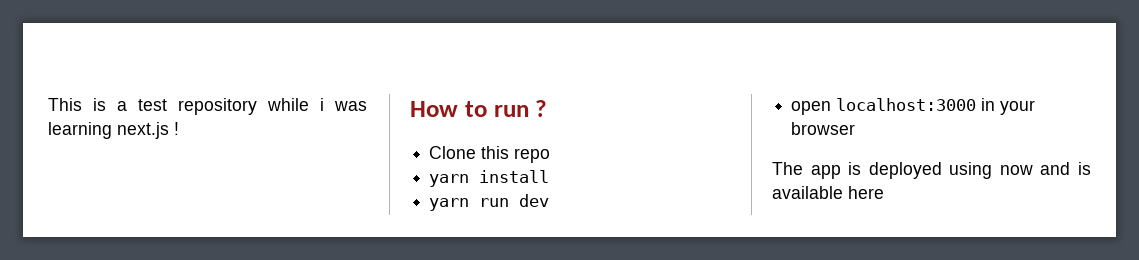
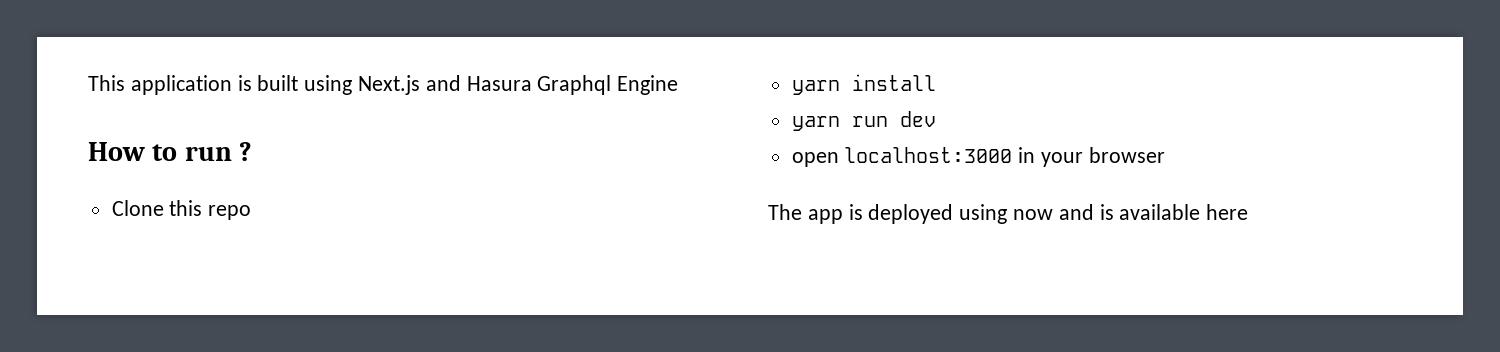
- This is a test repository while i was learning next.js !
+ This application is built using Next.js and Hasura Graphql Engine

